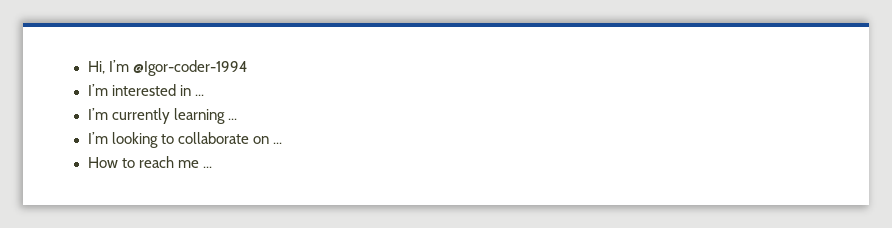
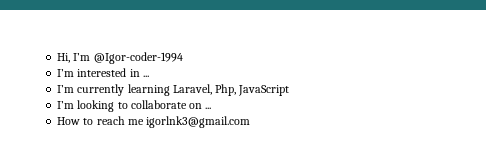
- I’m currently learning ...
+ I’m currently learning Laravel, Php, JavaScript
- How to reach me ...
+ How to reach me igorlnk3@gmail.com

